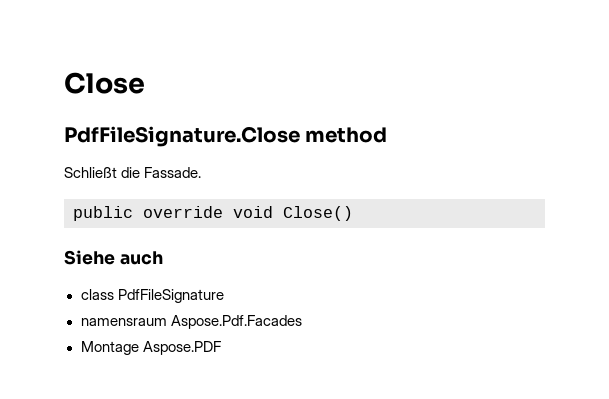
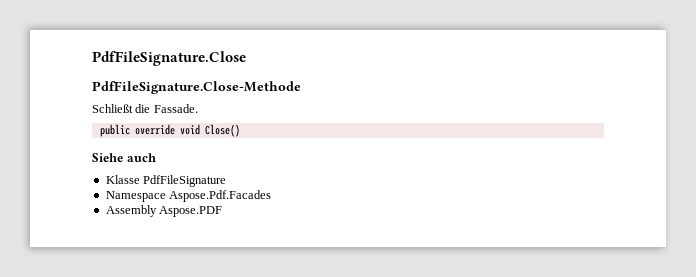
- Close
- PdfFileSignature.Close method
+ PdfFileSignature.Close
+ PdfFileSignature.Close-Methode
- class PdfFileSignature
+ Klasse PdfFileSignature
- namensraum Aspose.Pdf.Facades
+ Namespace Aspose.Pdf.Facades
- Montage Aspose.PDF
+ Assembly Aspose.PDF

